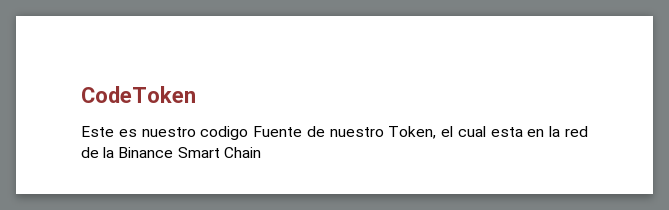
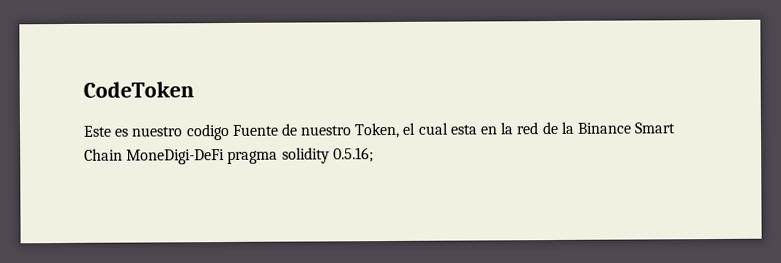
- Este es nuestro codigo Fuente de nuestro Token, el cual esta en la red de la Binance Smart Chain
+ Este es nuestro codigo Fuente de nuestro Token, el cual esta en la red de la Binance Smart Chain MoneDigi-DeFi pragma solidity 0.5.16;

